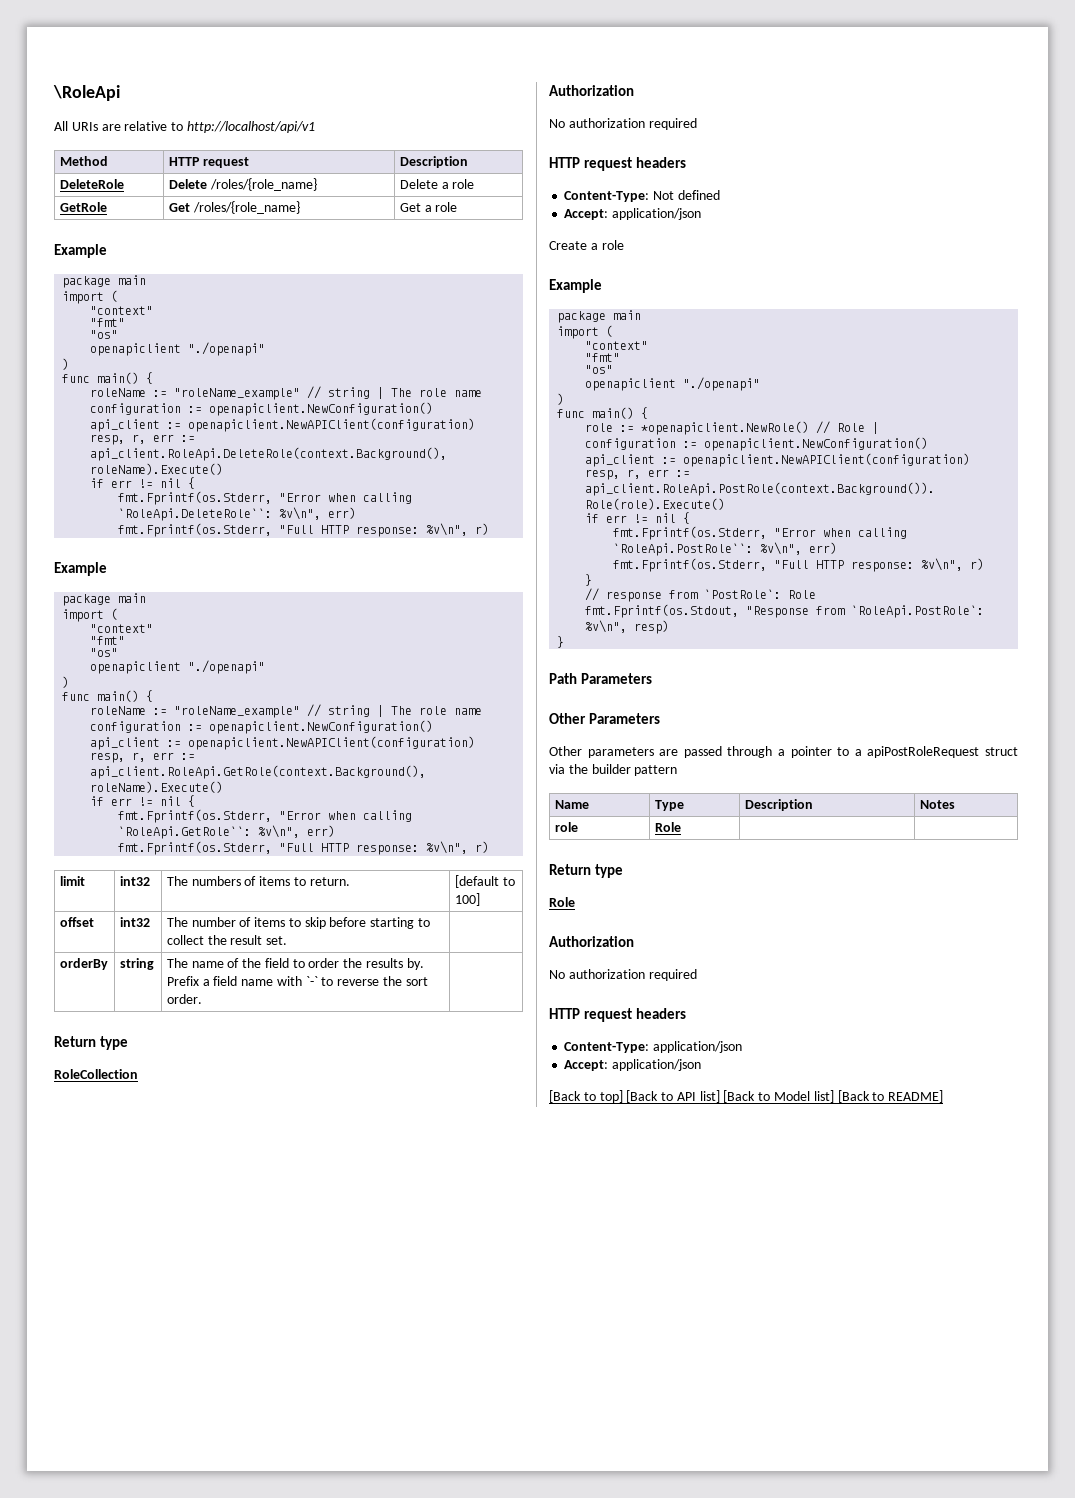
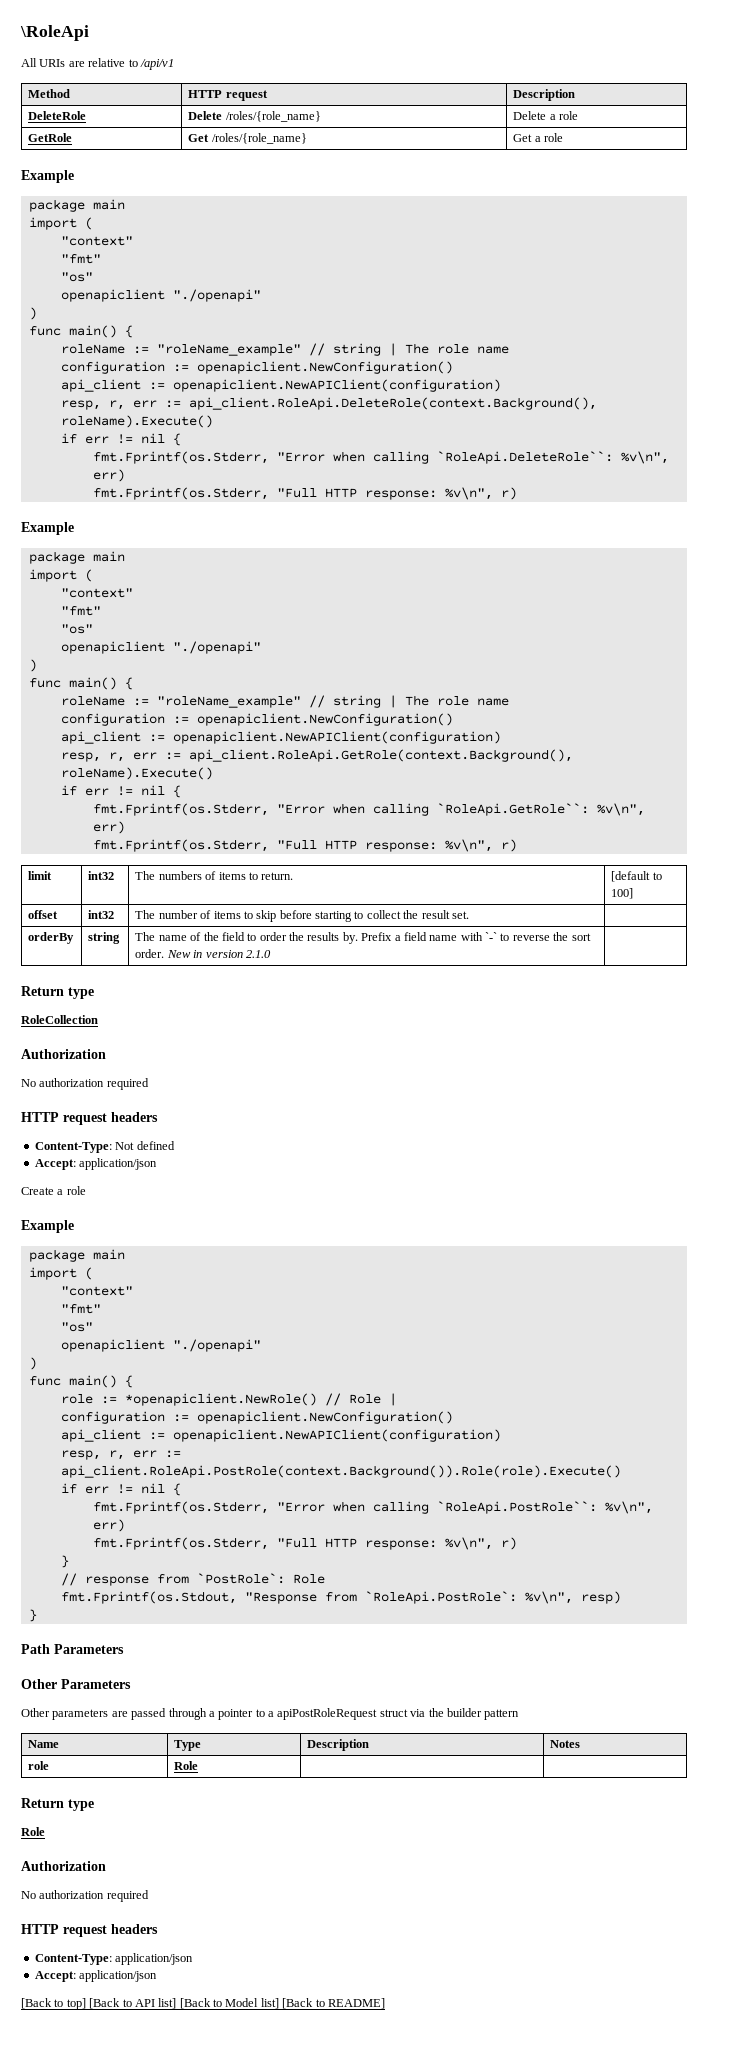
- All URIs are relative to http://localhost/api/v1
+ All URIs are relative to /api/v1
- orderBy | string | The name of the field to order the results by. Prefix a field name with `-` to reverse the sort order. |
+ orderBy | string | The name of the field to order the results by. Prefix a field name with `-` to reverse the sort order. New in version 2.1.0 |

